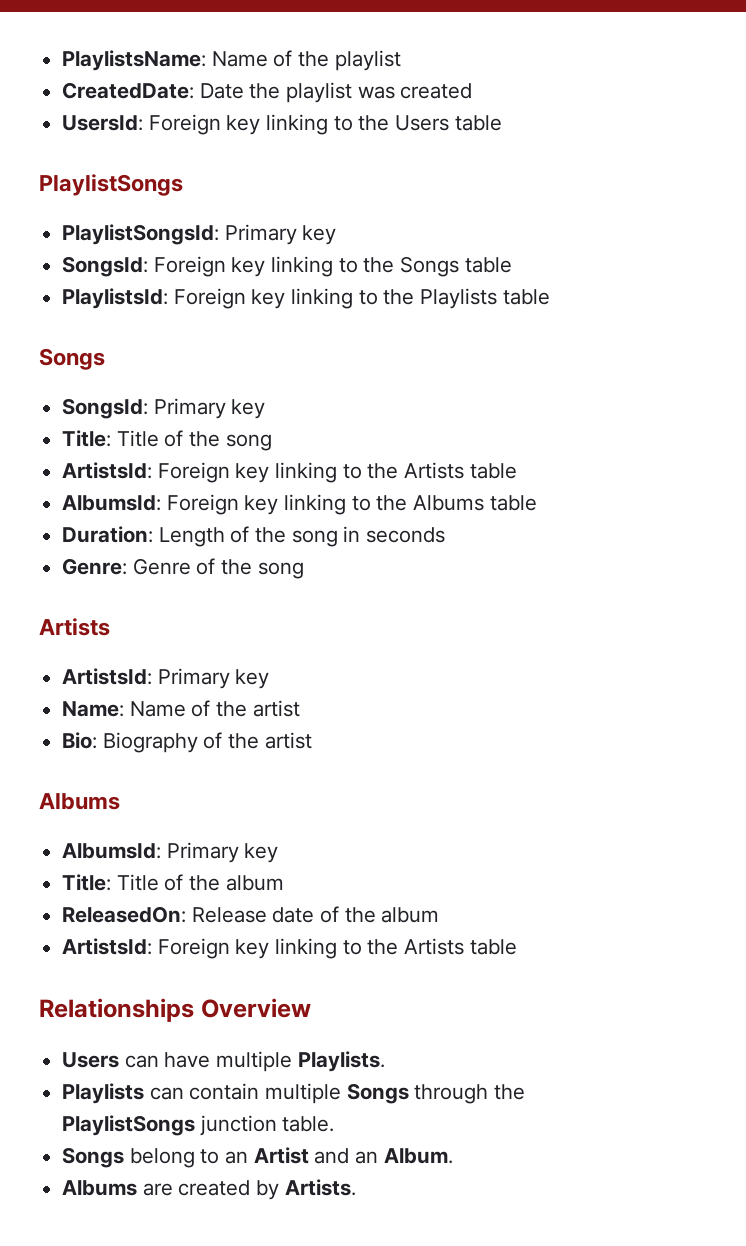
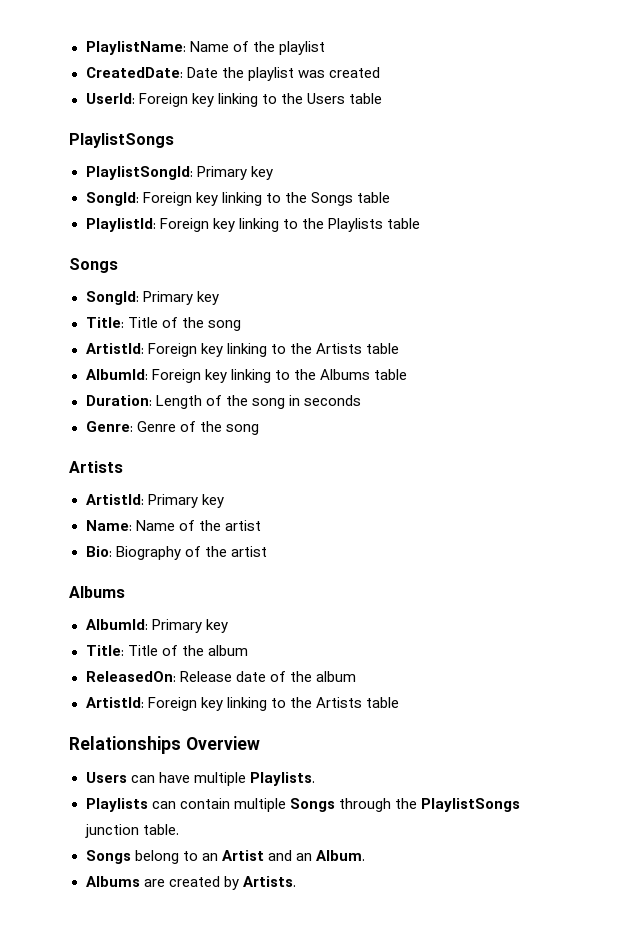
- PlaylistsName: Name of the playlist
+ PlaylistName: Name of the playlist
- UsersId: Foreign key linking to the Users table
+ UserId: Foreign key linking to the Users table
- PlaylistSongsId: Primary key
- SongsId: Foreign key linking to the Songs table
+ PlaylistSongId: Primary key
+ SongId: Foreign key linking to the Songs table
- PlaylistsId: Foreign key linking to the Playlists table
+ PlaylistId: Foreign key linking to the Playlists table
- SongsId: Primary key
+ SongId: Primary key
  Title: Title of the song
- ArtistsId: Foreign key linking to the Artists table
- AlbumsId: Foreign key linking to the Albums table
+ ArtistId: Foreign key linking to the Artists table
+ AlbumId: Foreign key linking to the Albums table
- ArtistsId: Primary key
+ ArtistId: Primary key
- AlbumsId: Primary key
+ AlbumId: Primary key
  ReleasedOn: Release date of the album
- ArtistsId: Foreign key linking to the Artists table
+ ArtistId: Foreign key linking to the Artists table

